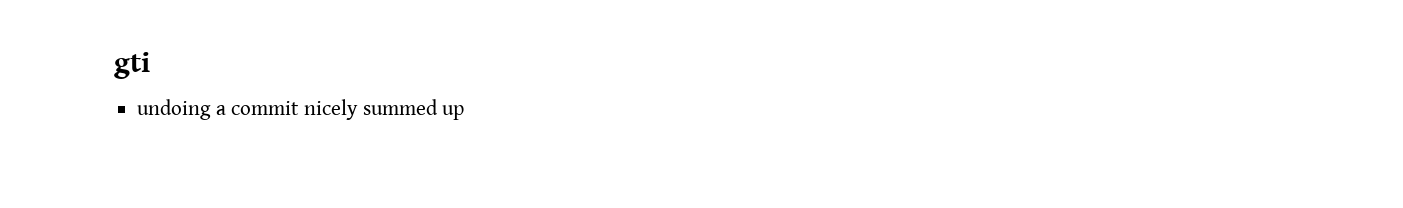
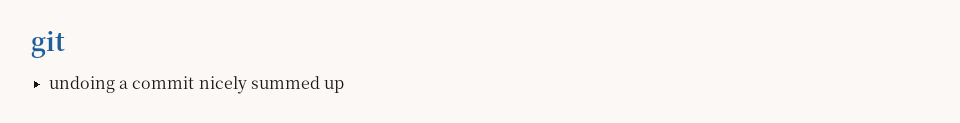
- gti
+ git

